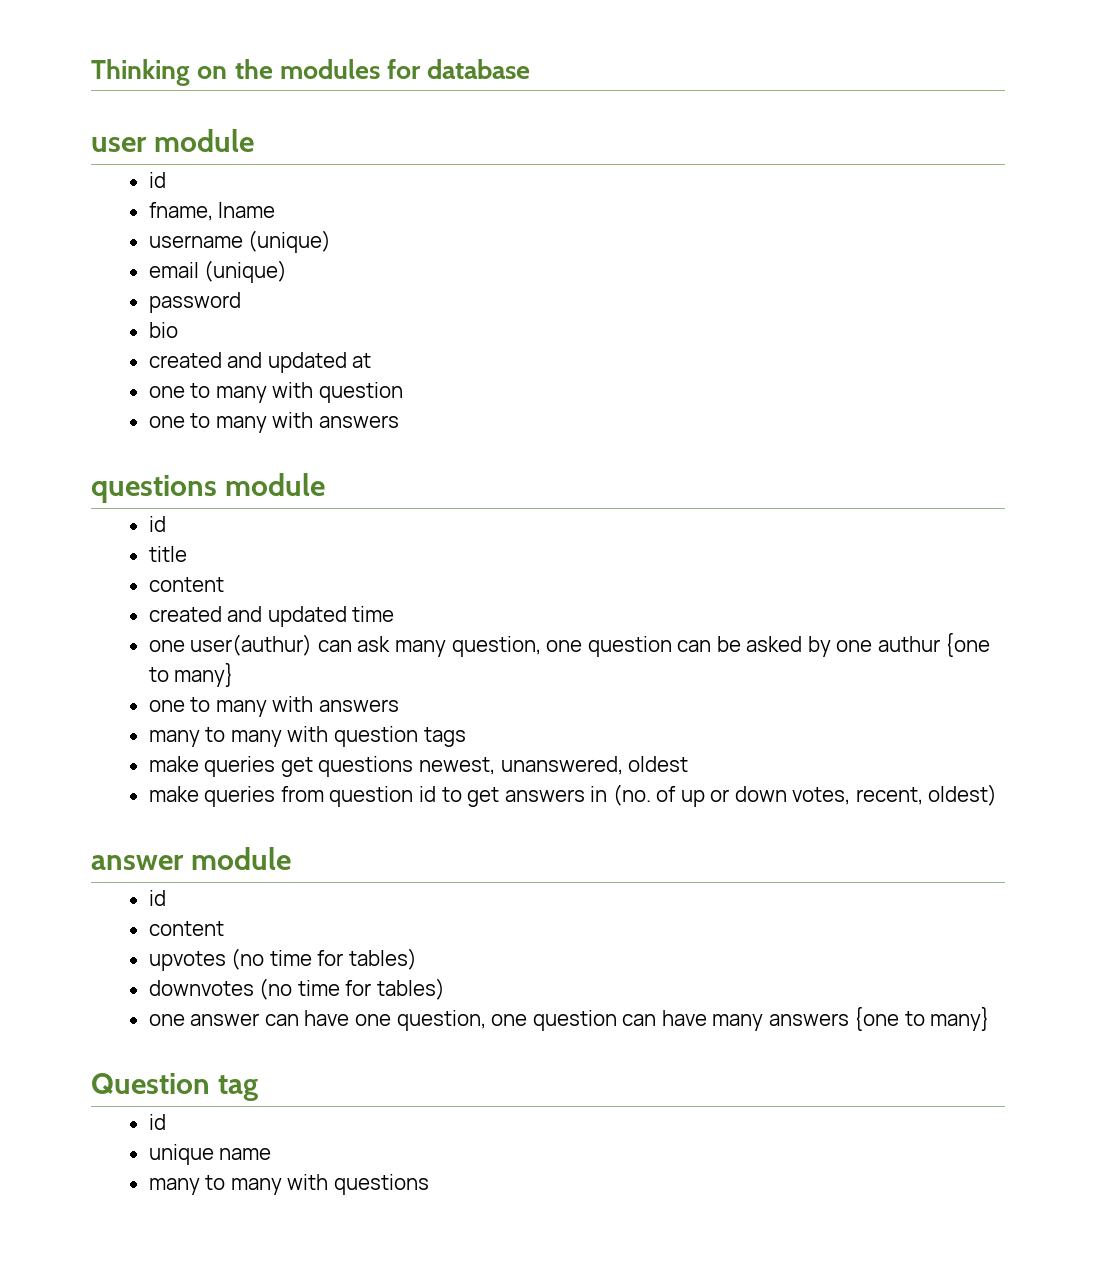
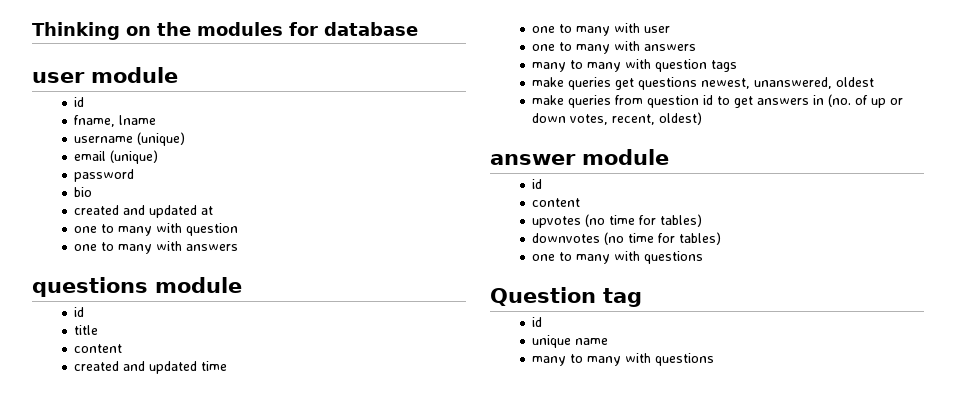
- one user(authur) can ask many question, one question can be asked by one authur {one to many}
+ one to many with user
- one answer can have one question, one question can have many answers {one to many}
+ one to many with questions

